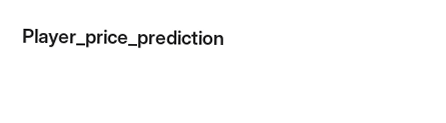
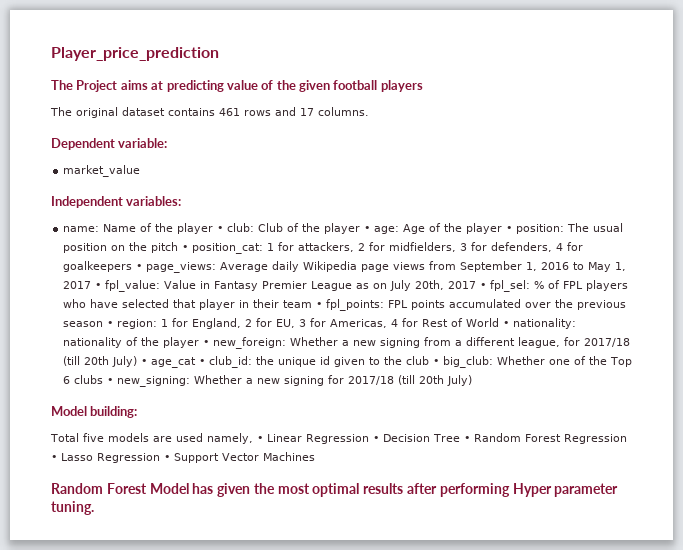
+ The Project aims at predicting value of the given football players
+ The original dataset contains 461 rows and 17 columns.
+ Dependent variable:
+ market_value
+ Independent variables:
+ name: Name of the player • club: Club of the player • age: Age of the player • position: The usual position on the pitch • position_cat: 1 for attackers, 2 for midfielders, 3 for defenders, 4 for goalkeepers • page_views: Average daily Wikipedia page views from September 1, 2016 to May 1, 2017 • fpl_value: Value in Fantasy Premier League as on July 20th, 2017 • fpl_sel: % of FPL players who have selected that player in their team • fpl_points: FPL points accumulated over the previous season • region: 1 for England, 2 for EU, 3 for Americas, 4 for Rest of World • nationality: nationality of the player • new_foreign: Whether a new signing from a different league, for 2017/18 (till 20th July) • age_cat • club_id: the unique id given to the club • big_club: Whether one of the Top 6 clubs • new_signing: Whether a new signing for 2017/18 (till 20th July)
+ Model building:
+ Total five models are used namely, • Linear Regression • Decision Tree • Random Forest Regression • Lasso Regression • Support Vector Machines
+ Random Forest Model has given the most optimal results after performing Hyper parameter tuning.

